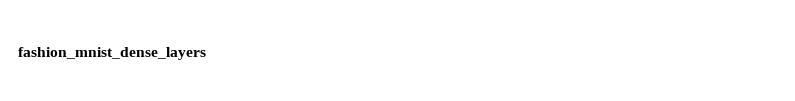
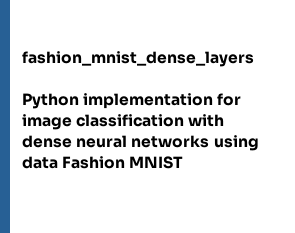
+ Python implementation for image classification with dense neural networks using data Fashion MNIST

